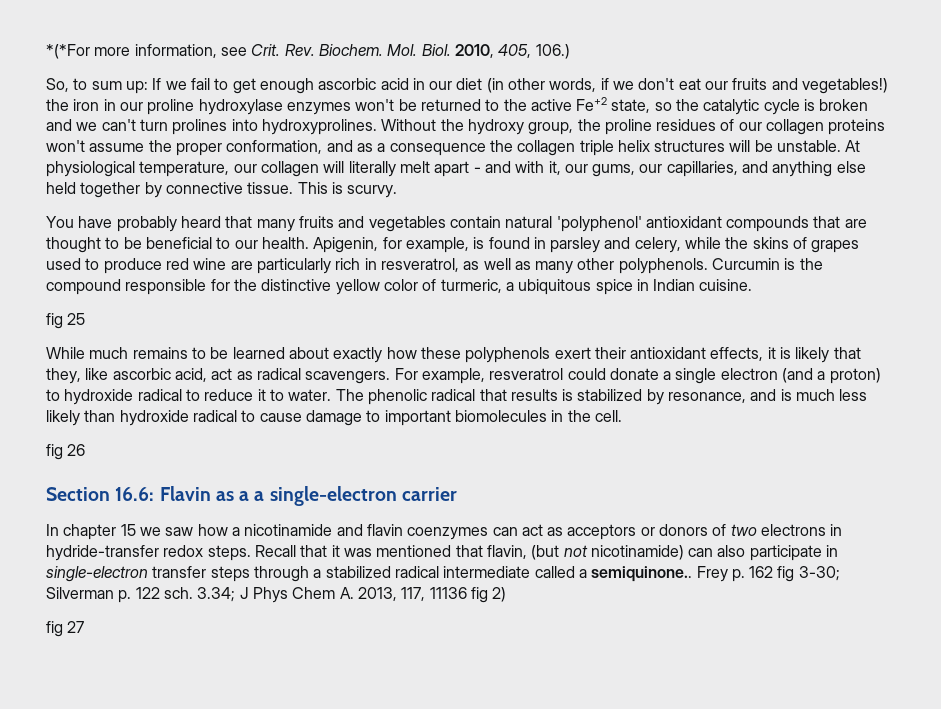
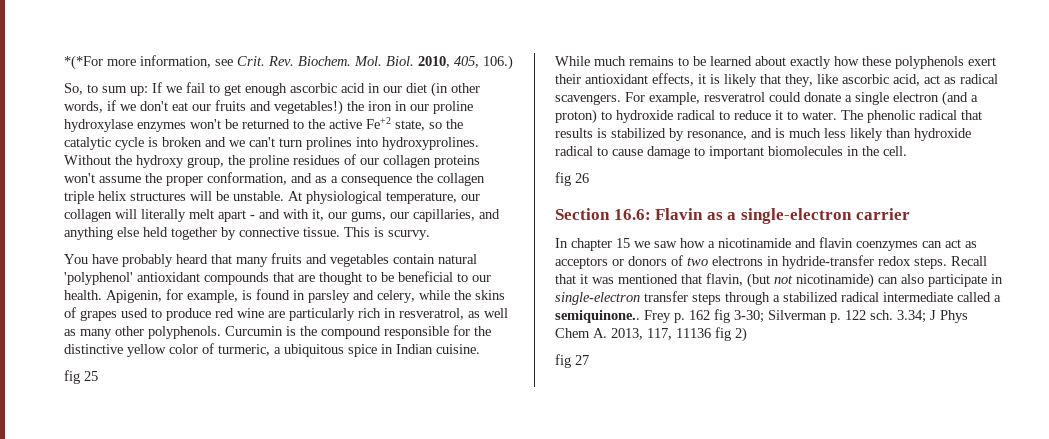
- Section 16.6: Flavin as a a single-electron carrier
+ Section 16.6: Flavin as a single-electron carrier

